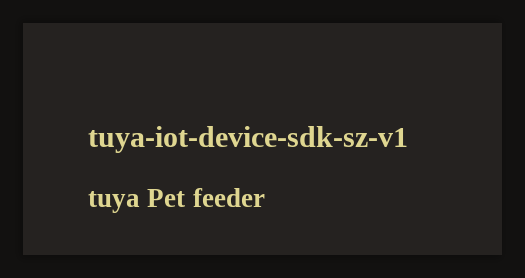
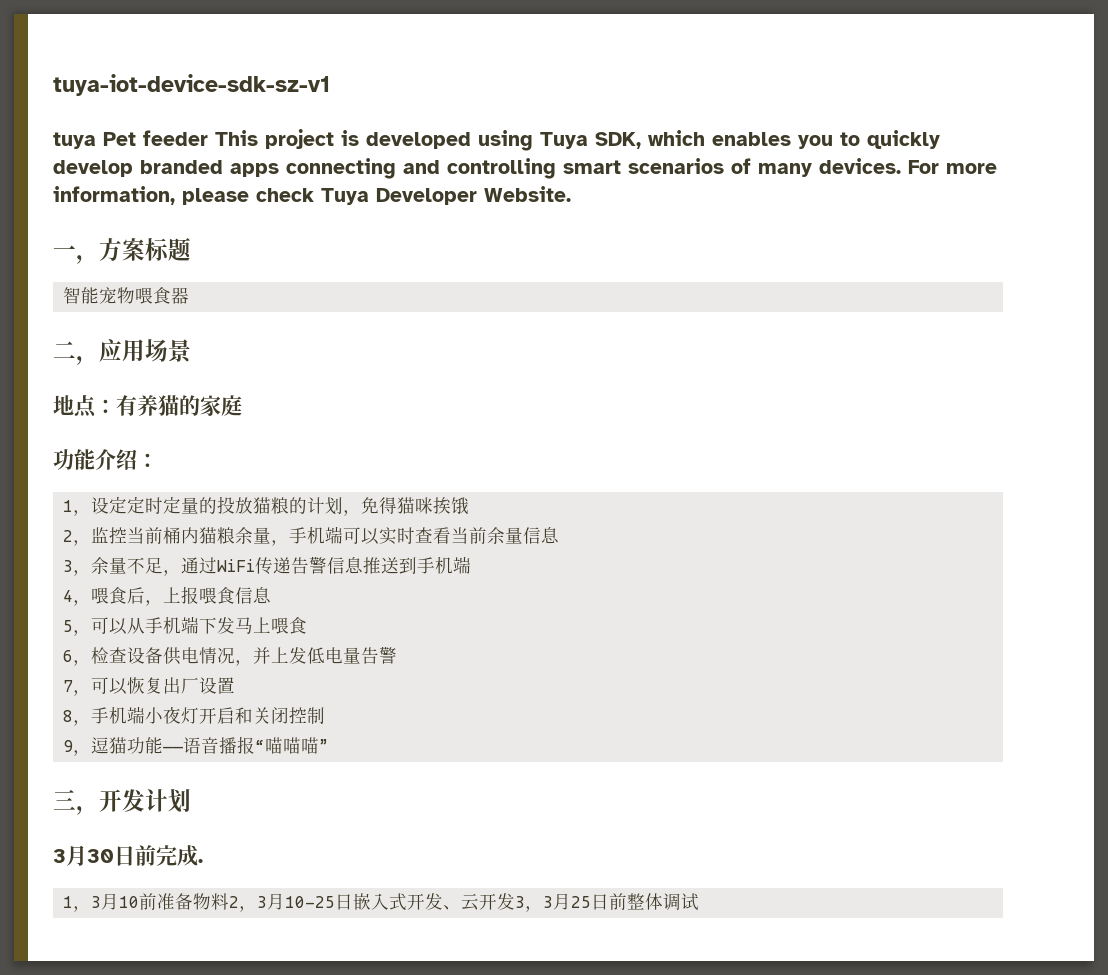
- tuya Pet feeder
+ tuya Pet feeder This project is developed using Tuya SDK, which enables you to quickly develop branded apps connecting and controlling smart scenarios of many devices. For more information, please check Tuya Developer Website.
+ 一，方案标题
+ 智能宠物喂食器
+ 二，应用场景
+ 地点：有养猫的家庭
+ 功能介绍：
+ 1，设定定时定量的投放猫粮的计划，免得猫咪挨饿
+ 2，监控当前桶内猫粮余量，手机端可以实时查看当前余量信息
+ 3，余量不足，通过WiFi传递告警信息推送到手机端
+ 4，喂食后，上报喂食信息
+ 5，可以从手机端下发马上喂食
+ 6，检查设备供电情况，并上发低电量告警
+ 7，可以恢复出厂设置
+ 8，手机端小夜灯开启和关闭控制
+ 9，逗猫功能——语音播报“喵喵喵”
+ 三，开发计划
+ 3月30日前完成.
+ 1，3月10前准备物料2，3月10-25日嵌入式开发、云开发3，3月25日前整体调试

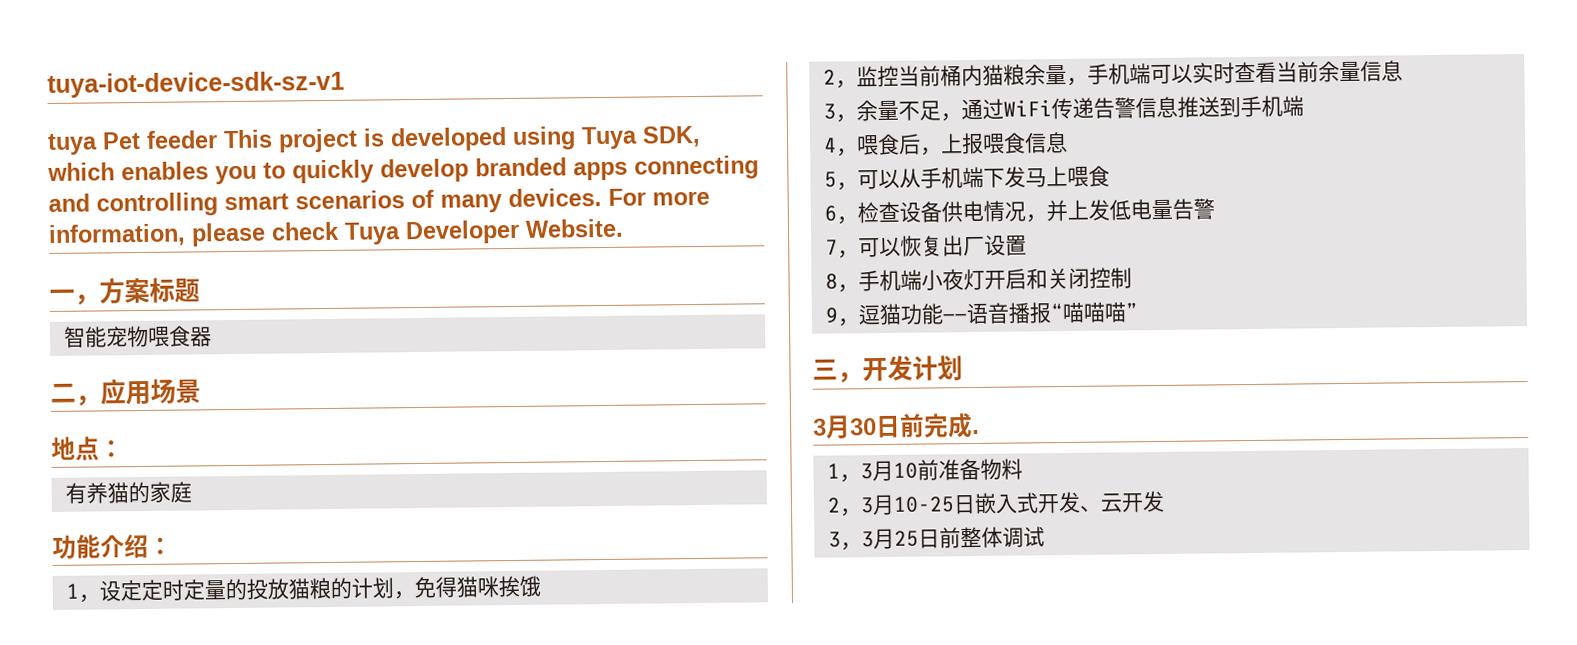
- 地点：有养猫的家庭
+ 地点：
+ 有养猫的家庭
- 1，3月10前准备物料2，3月10-25日嵌入式开发、云开发3，3月25日前整体调试
+ 1，3月10前准备物料
+ 2，3月10-25日嵌入式开发、云开发
+ 3，3月25日前整体调试

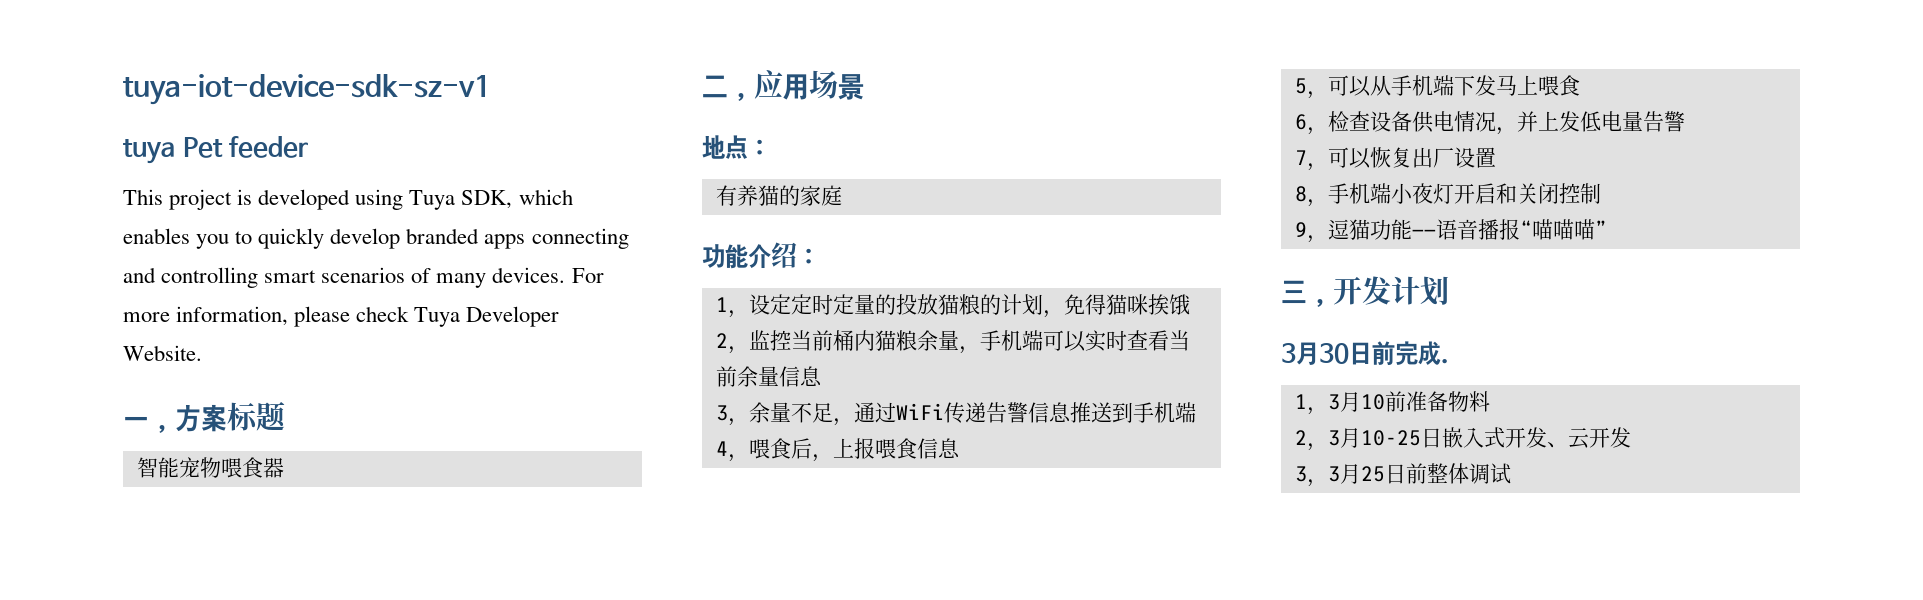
- tuya Pet feeder This project is developed using Tuya SDK, which enables you to quickly develop branded apps connecting and controlling smart scenarios of many devices.
+ tuya Pet feeder
+ This project is developed using Tuya SDK, which enables you to quickly develop branded apps connecting and controlling smart scenarios of many devices.

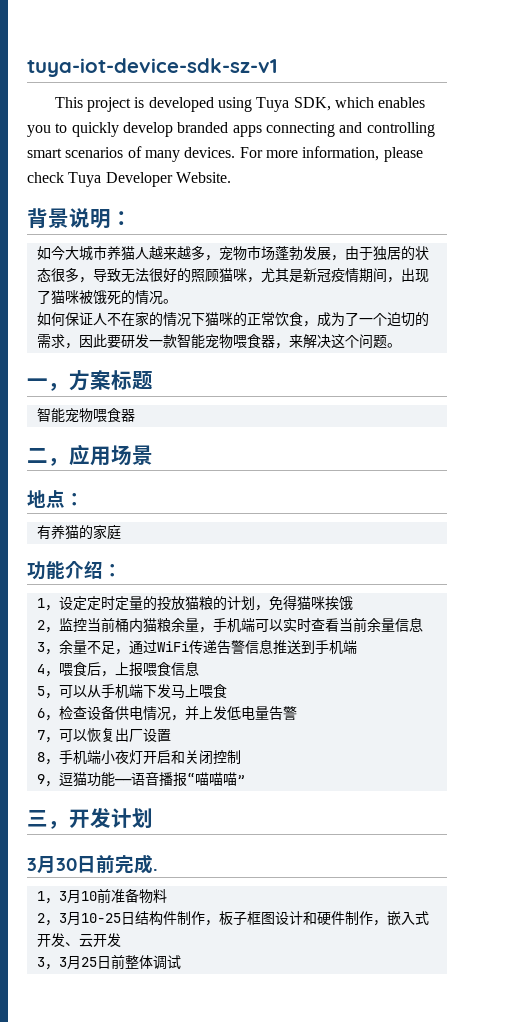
- tuya Pet feeder
+ 背景说明：
+ 如今大城市养猫人越来越多，宠物市场蓬勃发展，由于独居的状态很多，导致无法很好的照顾猫咪，尤其是新冠疫情期间，出现了猫咪被饿死的情况。
+ 如何保证人不在家的情况下猫咪的正常饮食，成为了一个迫切的需求，因此要研发一款智能宠物喂食器，来解决这个问题。
- 2，3月10-25日嵌入式开发、云开发
+ 2，3月10-25日结构件制作，板子框图设计和硬件制作，嵌入式开发、云开发

